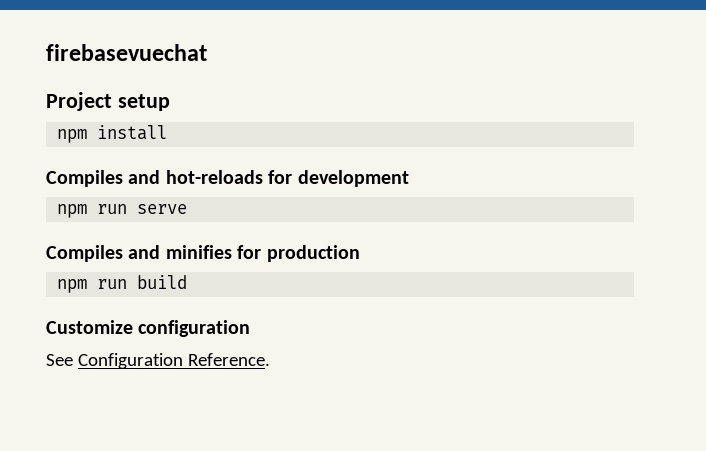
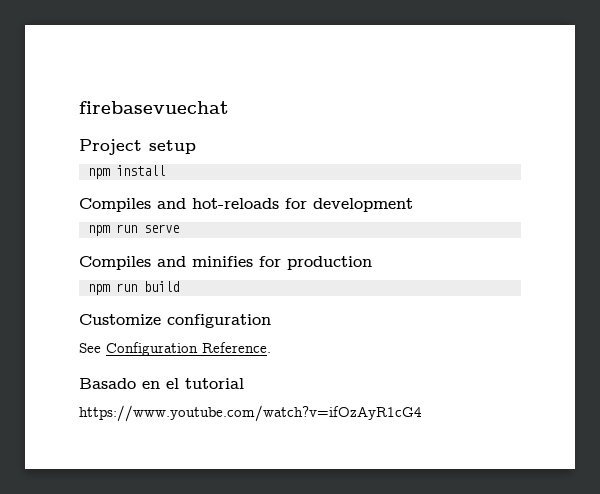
+ Basado en el tutorial
+ https://www.youtube.com/watch?v=ifOzAyR1cG4

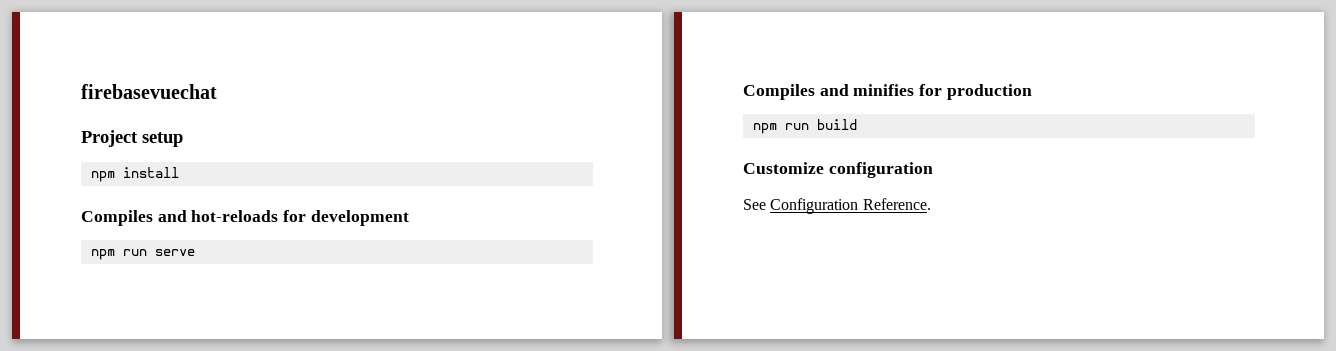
- Basado en el tutorial
- https://www.youtube.com/watch?v=ifOzAyR1cG4

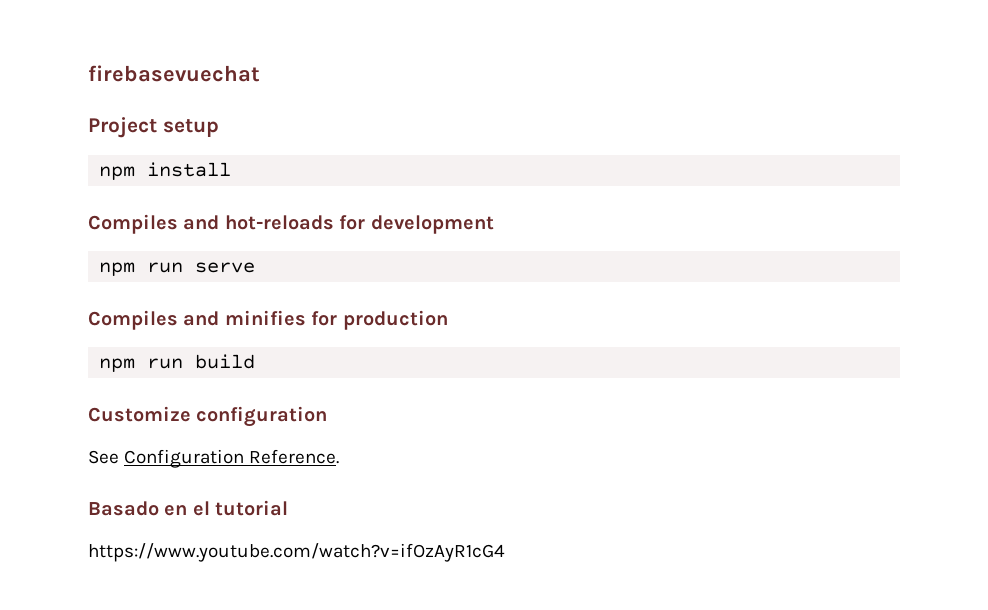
+ Basado en el tutorial
+ https://www.youtube.com/watch?v=ifOzAyR1cG4

